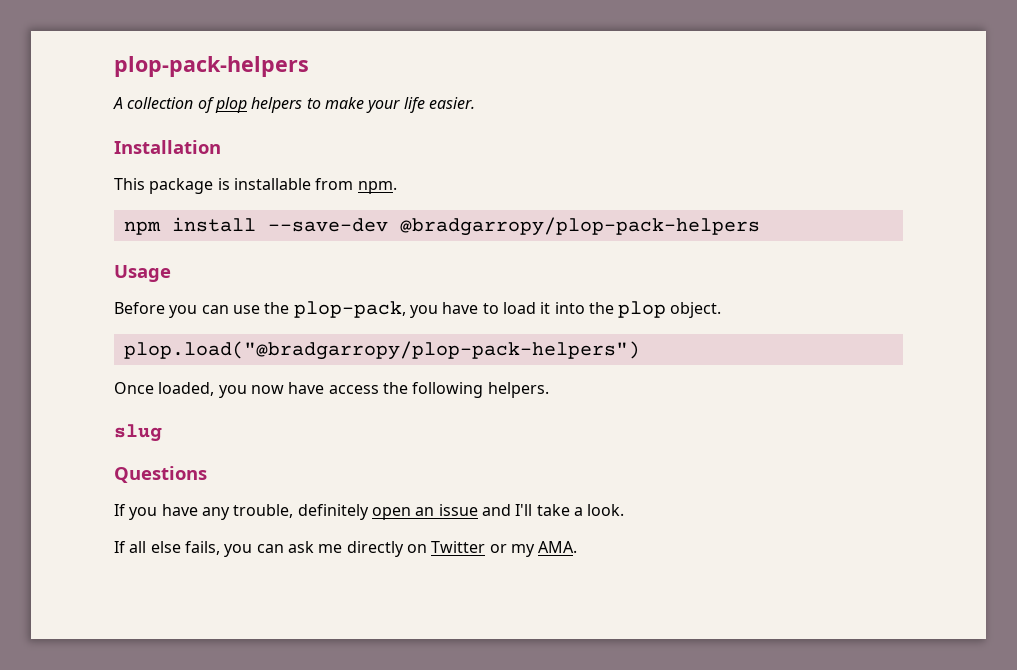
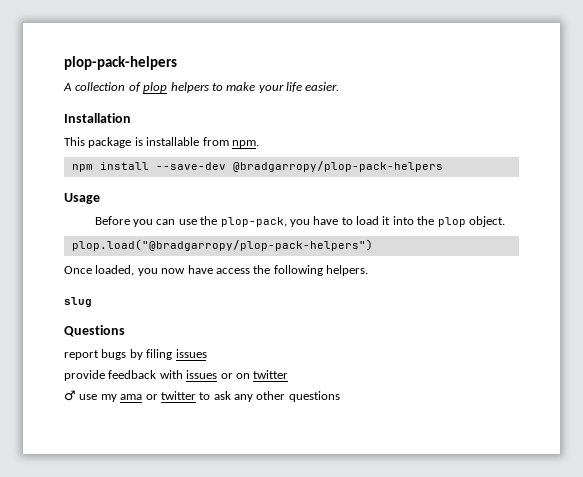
- If you have any trouble, definitely open an issue and I'll take a look.
- If all else fails, you can ask me directly on Twitter or my AMA.
+ report bugs by filing issues
+ provide feedback with issues or on twitter
+ ♂ use my ama or twitter to ask any other questions

